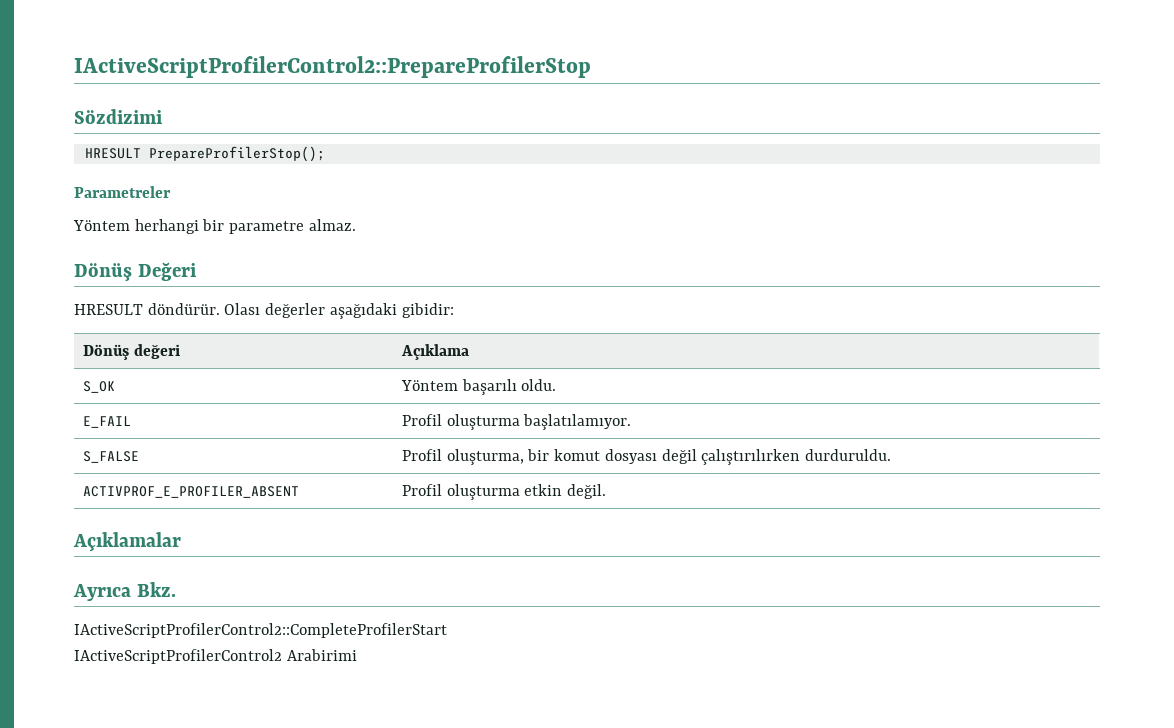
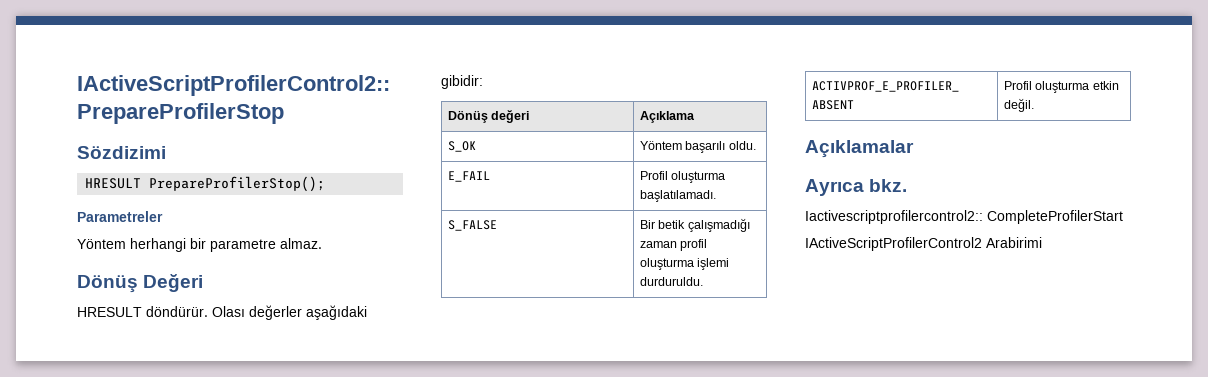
- E_FAIL | Profil oluşturma başlatılamıyor.
+ E_FAIL | Profil oluşturma başlatılamadı.
- S_FALSE | Profil oluşturma, bir komut dosyası değil çalıştırılırken durduruldu.
+ S_FALSE | Bir betik çalışmadığı zaman profil oluşturma işlemi durduruldu.
- Ayrıca Bkz.
- IActiveScriptProfilerControl2::CompleteProfilerStart
+ Ayrıca bkz.
+ Iactivescriptprofilercontrol2:: CompleteProfilerStart

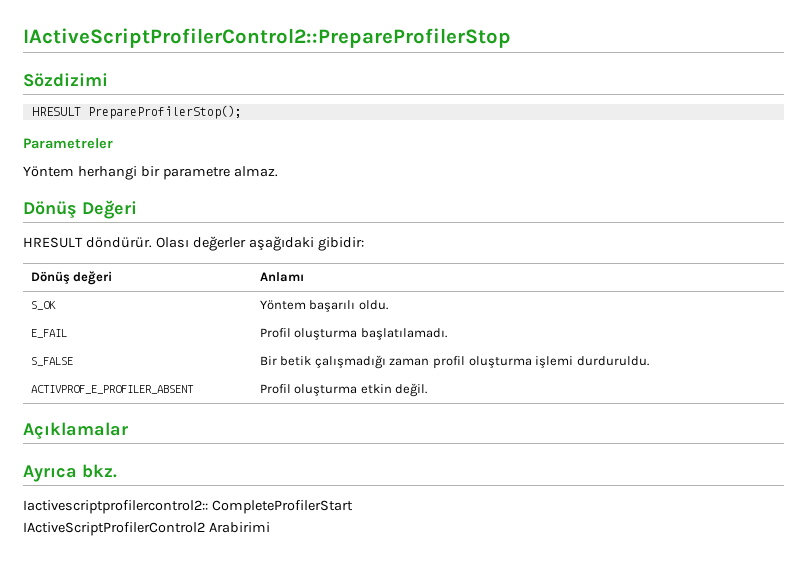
- Dönüş değeri | Açıklama
+ Dönüş değeri | Anlamı

